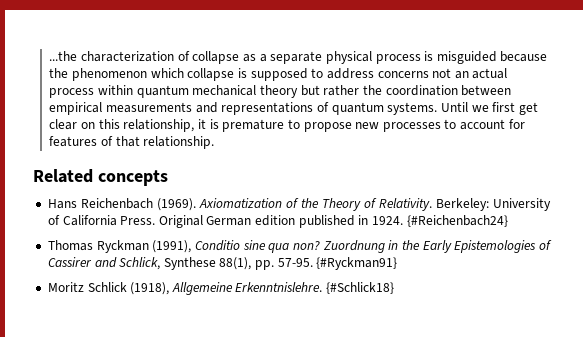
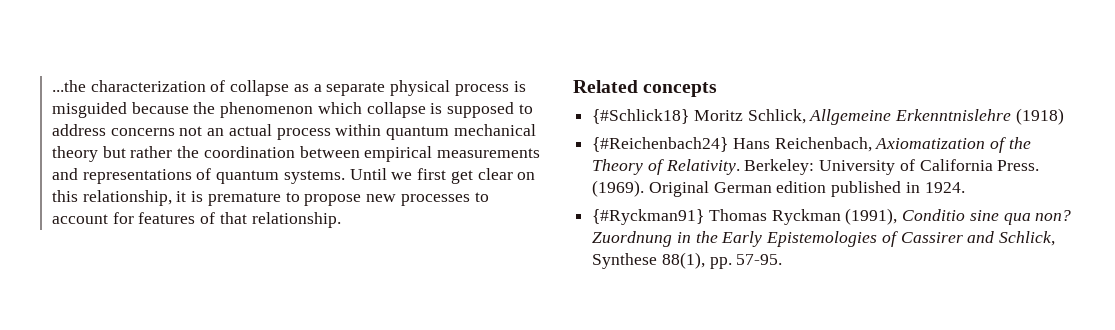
- Hans Reichenbach (1969). Axiomatization of the Theory of Relativity.
+ {#Schlick18} Moritz Schlick, Allgemeine Erkenntnislehre (1918)
+ {#Reichenbach24} Hans Reichenbach, Axiomatization of the Theory of Relativity.
+ (1969).
- Original German edition published in 1924. {#Reichenbach24}
- Thomas Ryckman (1991), Conditio sine qua non?
+ Original German edition published in 1924.
+ {#Ryckman91} Thomas Ryckman (1991), Conditio sine qua non?
- {#Ryckman91}
- Moritz Schlick (1918), Allgemeine Erkenntnislehre. {#Schlick18}

